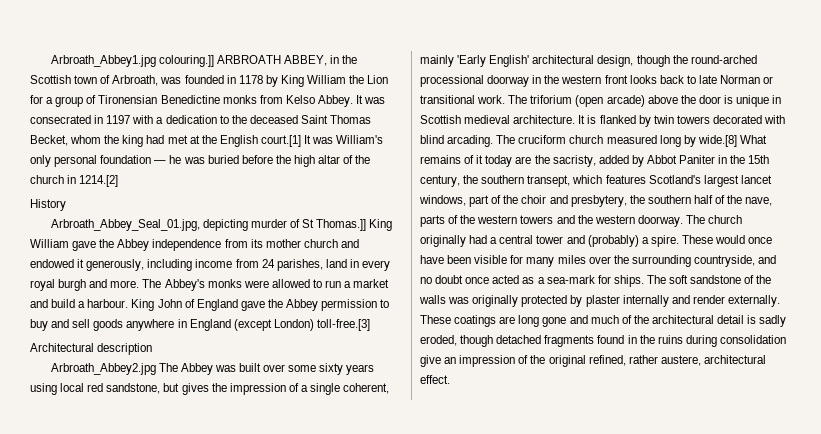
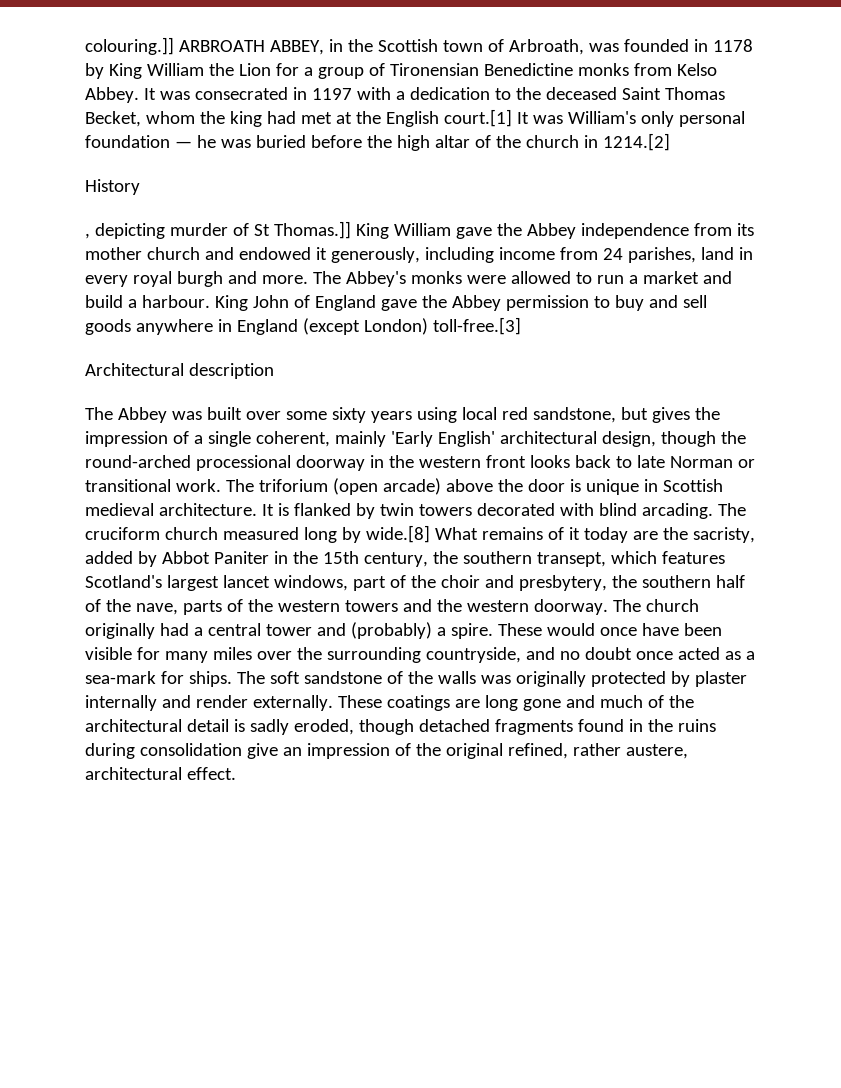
- Arbroath_Abbey1.jpg colouring.]]
+ colouring.]]
- Arbroath_Abbey_Seal_01.jpg, depicting murder of St Thomas.]]
+ , depicting murder of St Thomas.]]
- Arbroath_Abbey2.jpg The Abbey was built over some sixty years using local red sandstone, but gives the impression of a single coherent, mainly 'Early English' architectural design, though the round-arched processional doorway in the western front looks back to late Norman or transitional work.
+ The Abbey was built over some sixty years using local red sandstone, but gives the impression of a single coherent, mainly 'Early English' architectural design, though the round-arched processional doorway in the western front looks back to late Norman or transitional work.

